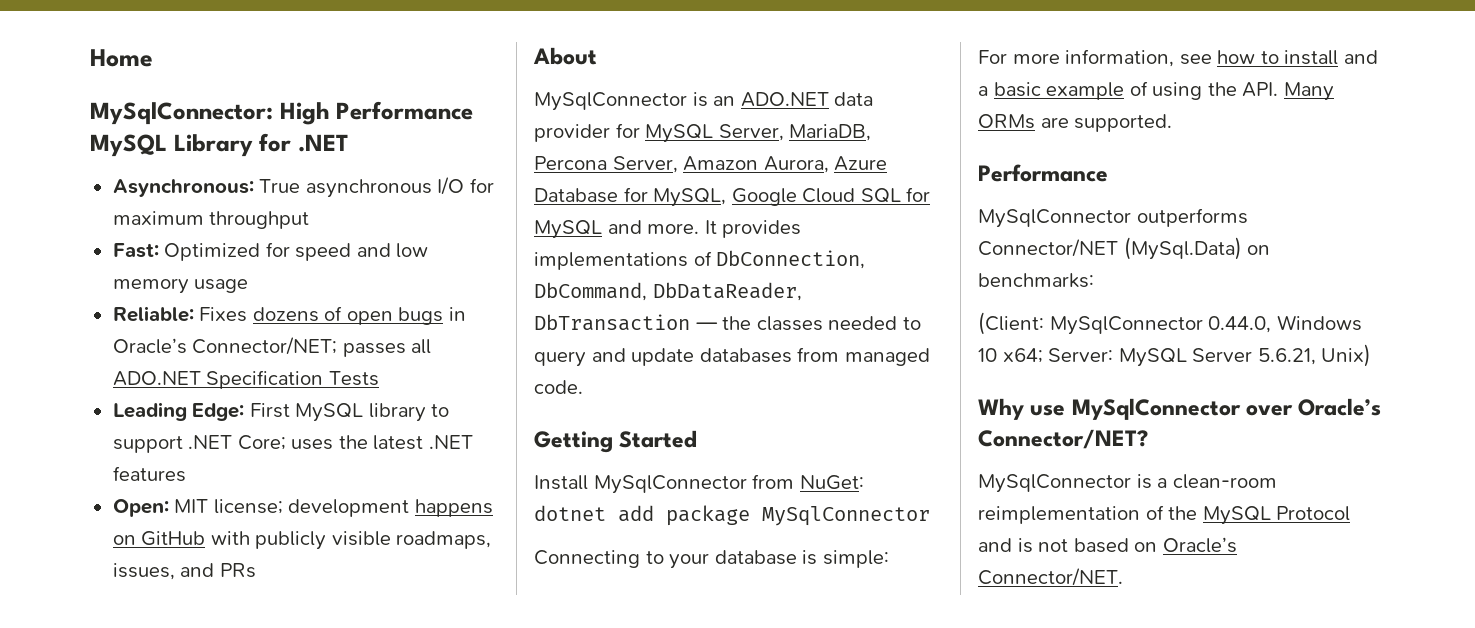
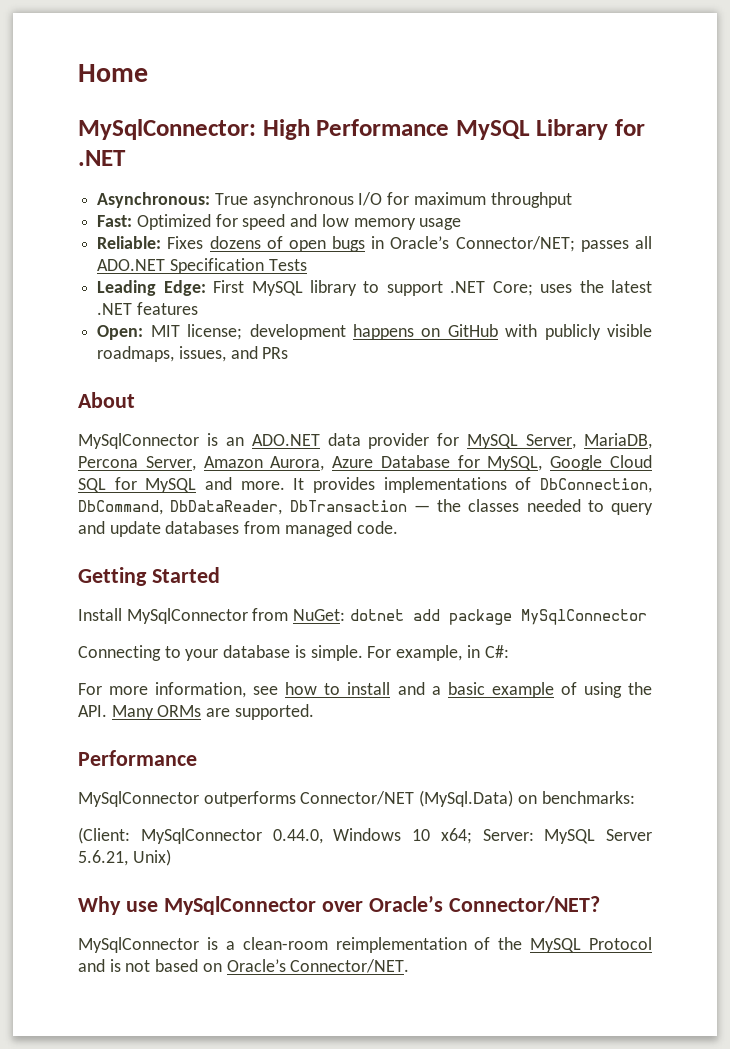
- Connecting to your database is simple:
+ Connecting to your database is simple. For example, in C#:

